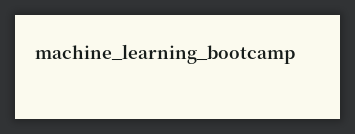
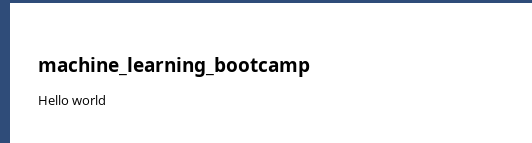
+ Hello world

